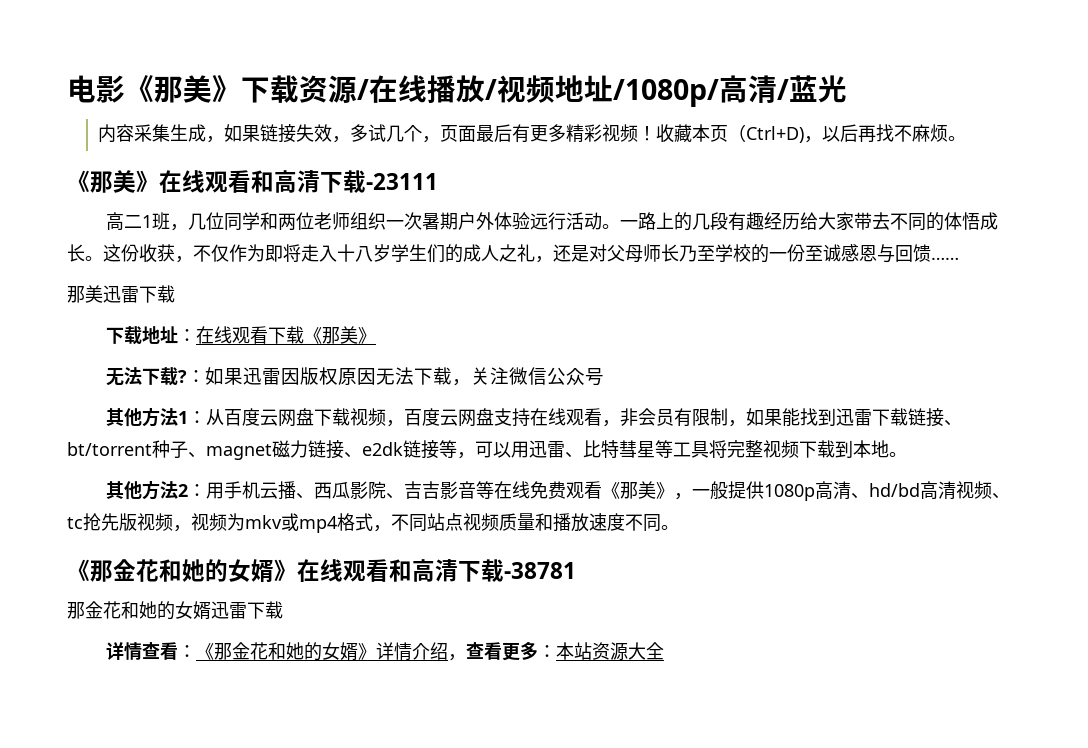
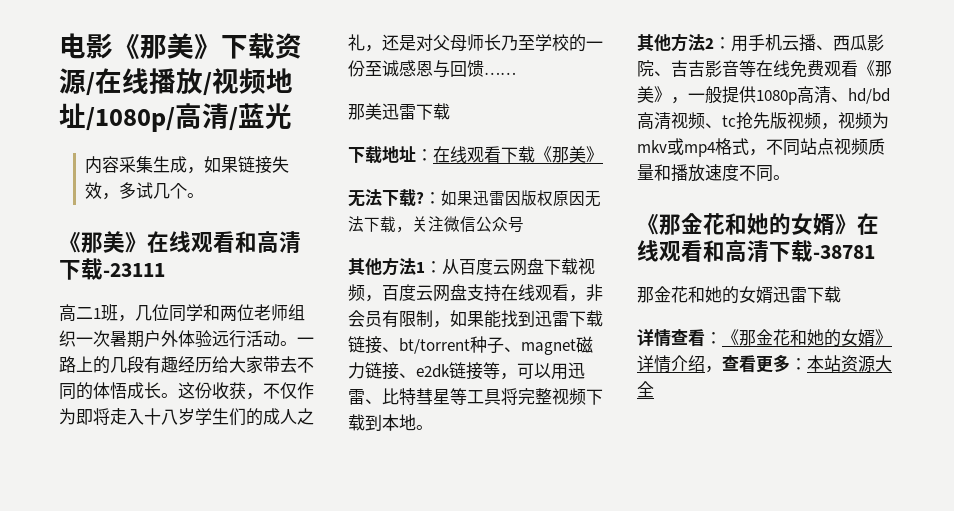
- 内容采集生成，如果链接失效，多试几个，页面最后有更多精彩视频！收藏本页（Ctrl+D)，以后再找不麻烦。
+ 内容采集生成，如果链接失效，多试几个。

